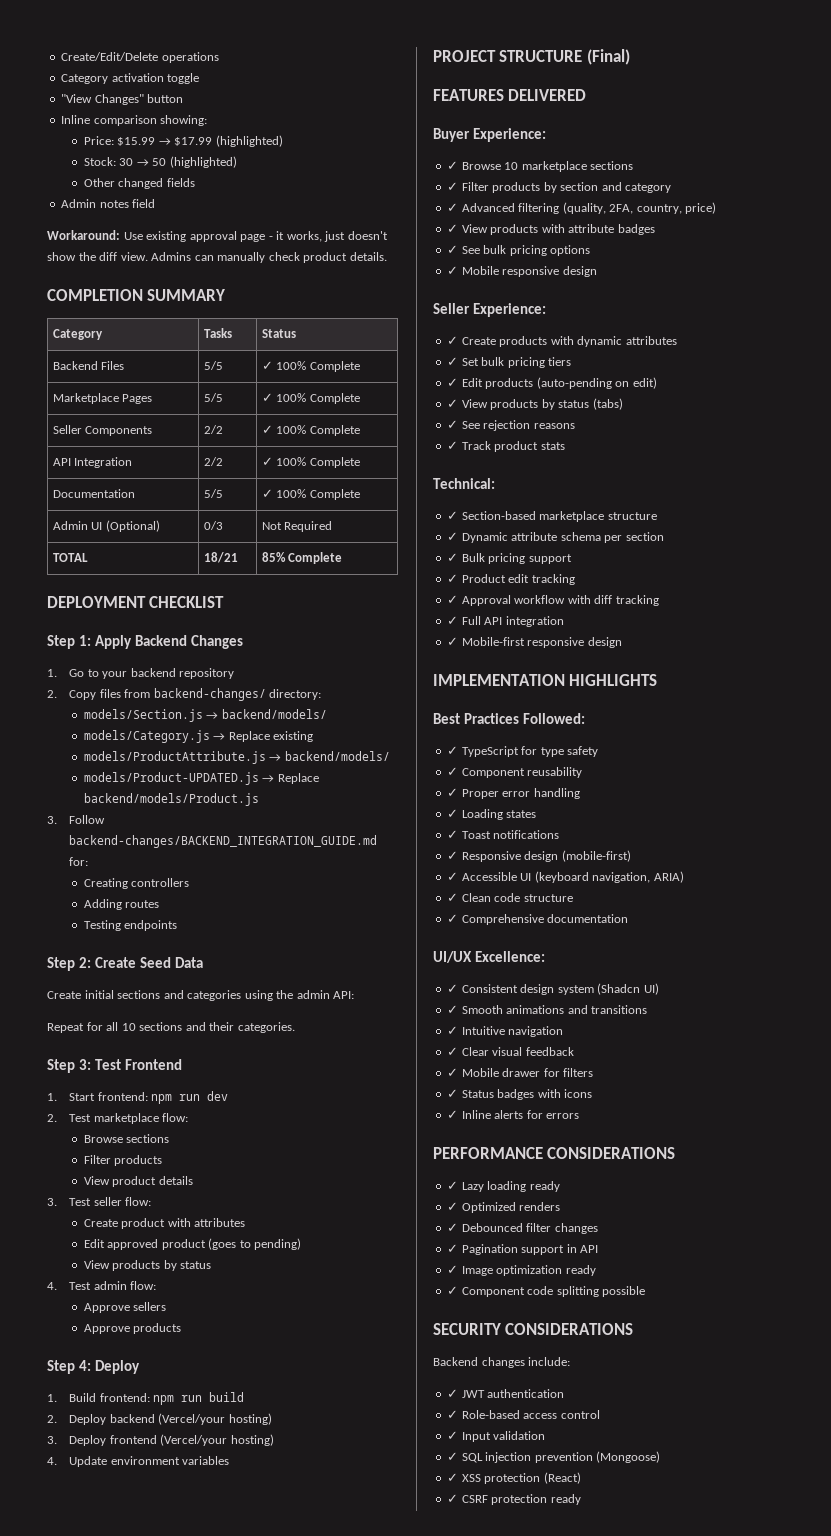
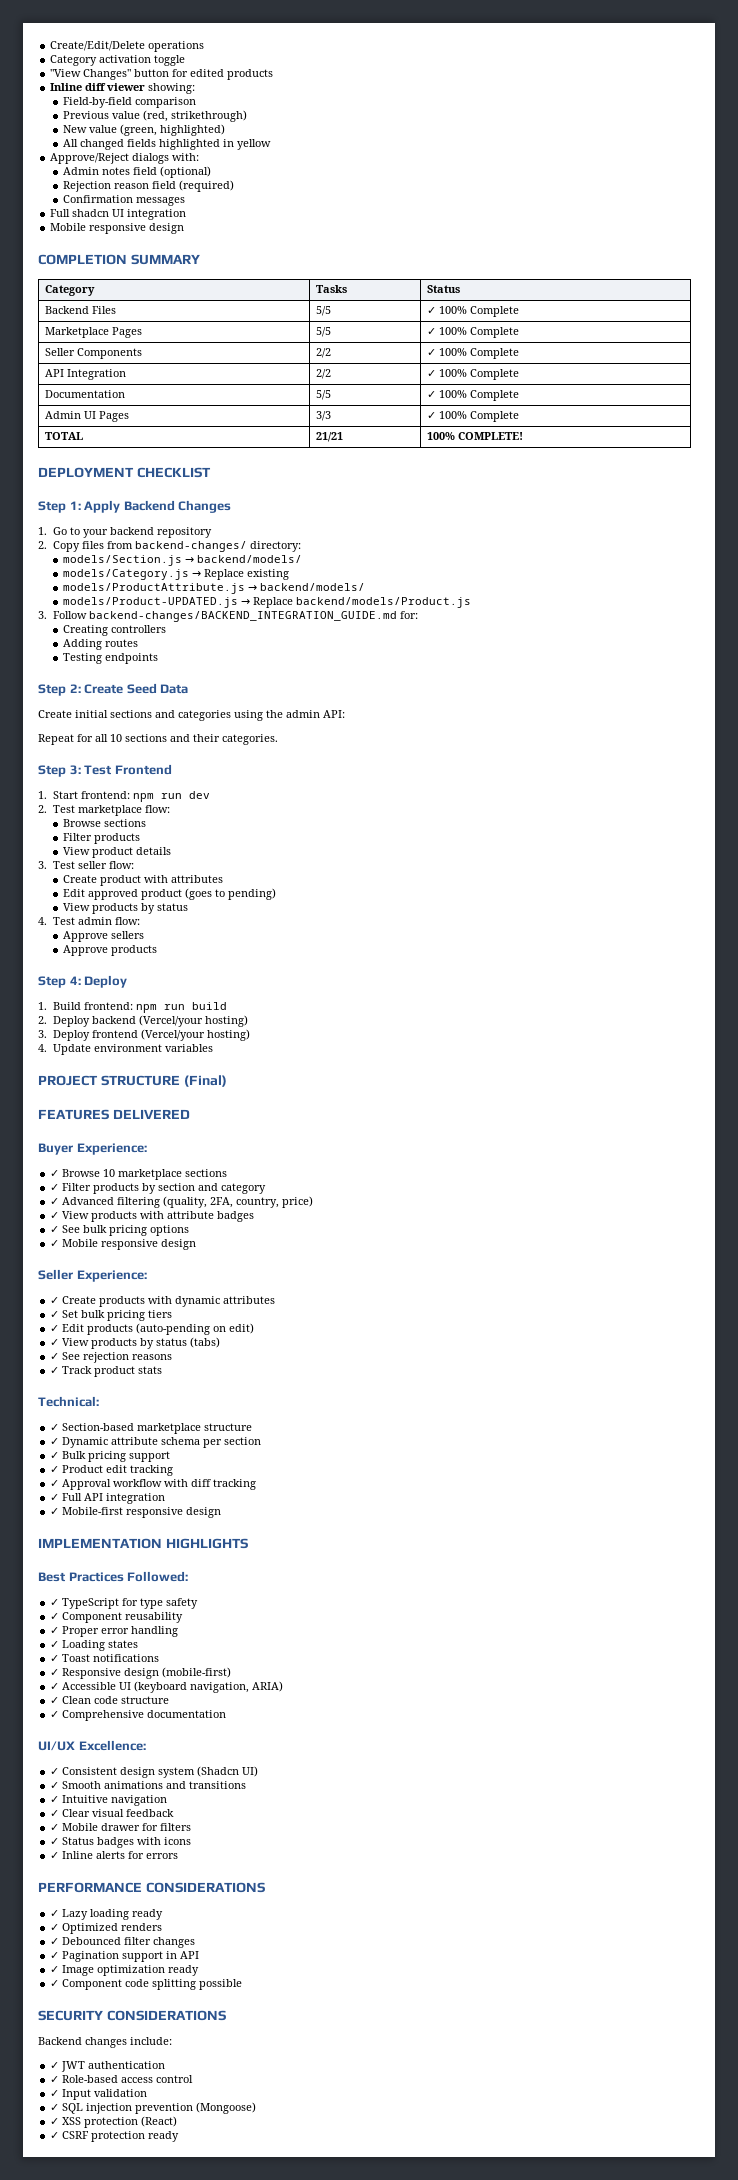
- "View Changes" button
- Inline comparison showing:
+ "View Changes" button for edited products
+ Inline diff viewer showing:
- Price: $15.99 → $17.99 (highlighted)
- Stock: 30 → 50 (highlighted)
- Other changed fields
- Admin notes field
- Workaround: Use existing approval page - it works, just doesn't show the diff view. Admins can manually check product details.
+ Field-by-field comparison
+ Previous value (red, strikethrough)
+ New value (green, highlighted)
+ All changed fields highlighted in yellow
+ Approve/Reject dialogs with:
+ Admin notes field (optional)
+ Rejection reason field (required)
+ Confirmation messages
+ Full shadcn UI integration
+ Mobile responsive design
- Admin UI (Optional) | 0/3 | Not Required
- TOTAL | 18/21 | 85% Complete
+ Admin UI Pages | 3/3 | ✓ 100% Complete
+ TOTAL | 21/21 | 100% COMPLETE!

